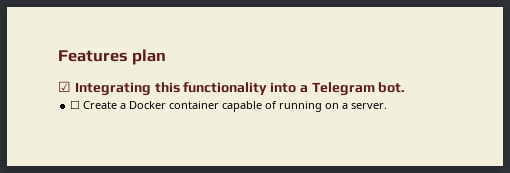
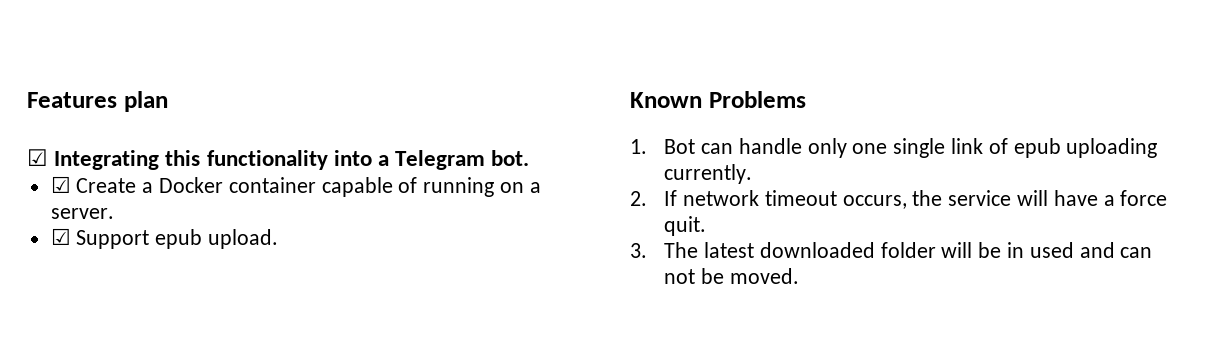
- ☐ Create a Docker container capable of running on a server.
+ ☑ Create a Docker container capable of running on a server.
+ ☑ Support epub upload.
+ Known Problems
+ 1. Bot can handle only one single link of epub uploading currently.
+ 2. If network timeout occurs, the service will have a force quit.
+ 3. The latest downloaded folder will be in used and can not be moved.

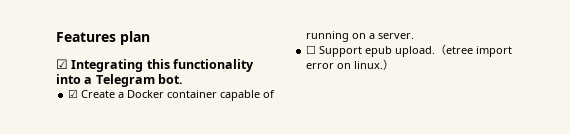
- ☑ Support epub upload.
- Known Problems
- 1. Bot can handle only one single link of epub uploading currently.
- 2. If network timeout occurs, the service will have a force quit.
- 3. The latest downloaded folder will be in used and can not be moved.
+ ☐ Support epub upload.（etree import error on linux.）

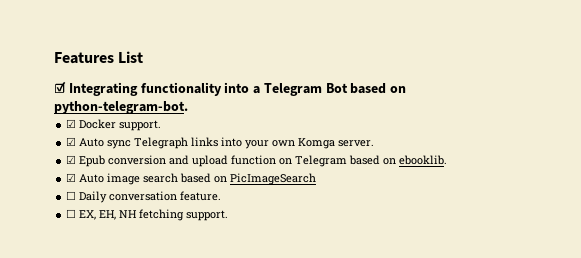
- Features plan
+ Features List
- ☑ Integrating this functionality into a Telegram bot.
- ☑ Create a Docker container capable of running on a server.
- ☐ Support epub upload.（etree import error on linux.）
+ ☑ Integrating functionality into a Telegram Bot based on python-telegram-bot.
+ ☑ Docker support.
+ ☑ Auto sync Telegraph links into your own Komga server.
+ ☑ Epub conversion and upload function on Telegram based on ebooklib.
+ ☑ Auto image search based on PicImageSearch
+ ☐ Daily conversation feature.
+ ☐ EX, EH, NH fetching support.

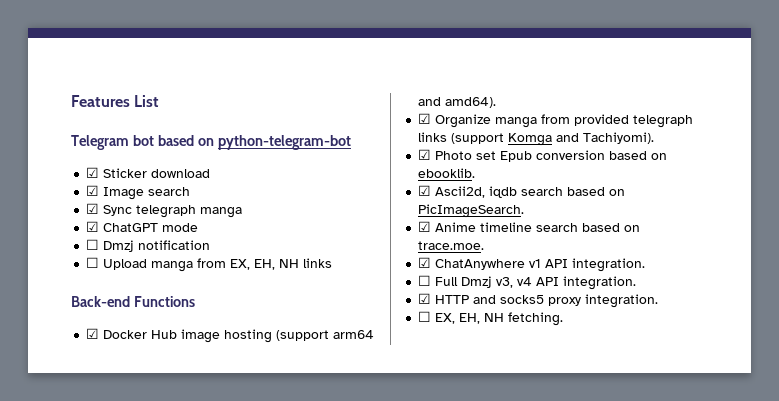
- ☑ Integrating functionality into a Telegram Bot based on python-telegram-bot.
- ☑ Docker support.
- ☑ Auto sync Telegraph links into your own Komga server.
- ☑ Epub conversion and upload function on Telegram based on ebooklib.
+ Telegram bot based on python-telegram-bot
+ ☑ Sticker download
+ ☑ Image search
+ ☑ Sync telegraph manga
+ ☑ ChatGPT mode
+ ☐ Dmzj notification
+ ☐ Upload manga from EX, EH, NH links
+ Back-end Functions
+ ☑ Docker Hub image hosting (support arm64 and amd64).
+ ☑ Organize manga from provided telegraph links (support Komga and Tachiyomi).
+ ☑ Photo set Epub conversion based on ebooklib.
- ☑ Auto image search based on PicImageSearch
- ☐ Daily conversation feature.
+ ☑ Ascii2d, iqdb search based on PicImageSearch.
+ ☑ Anime timeline search based on trace.moe.
+ ☑ ChatAnywhere v1 API integration.
+ ☐ Full Dmzj v3, v4 API integration.
+ ☑ HTTP and socks5 proxy integration.
- ☐ EX, EH, NH fetching support.
+ ☐ EX, EH, NH fetching.

